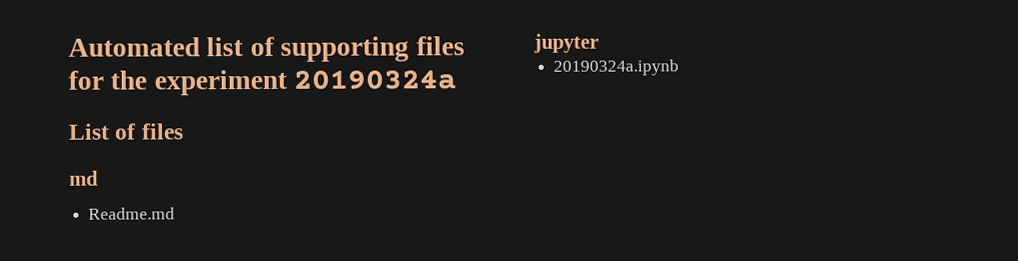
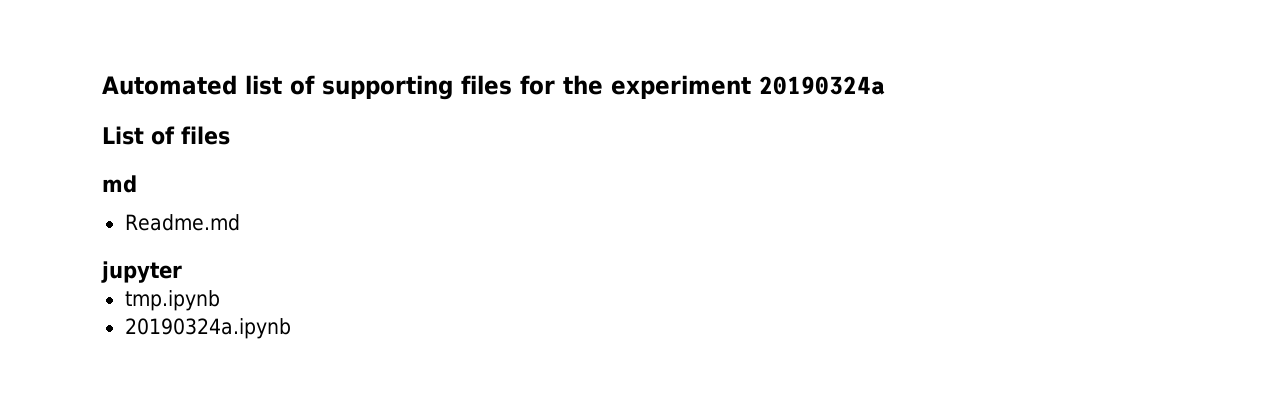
+ tmp.ipynb

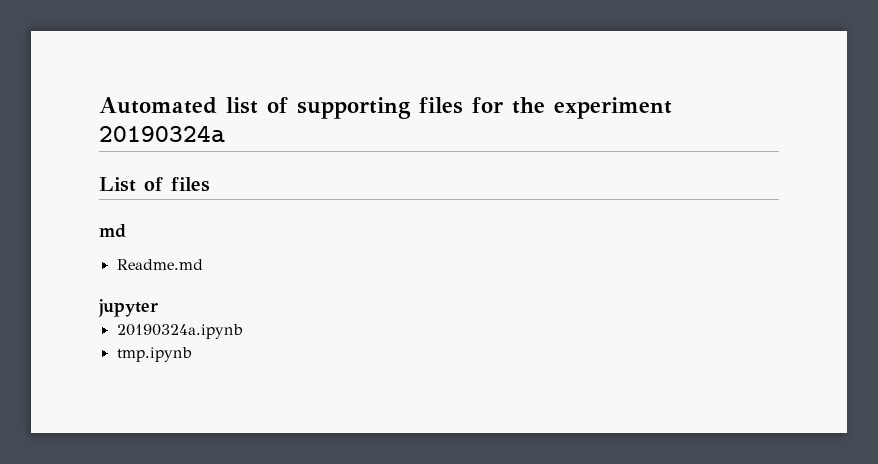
+ 20190324a.ipynb
- 20190324a.ipynb

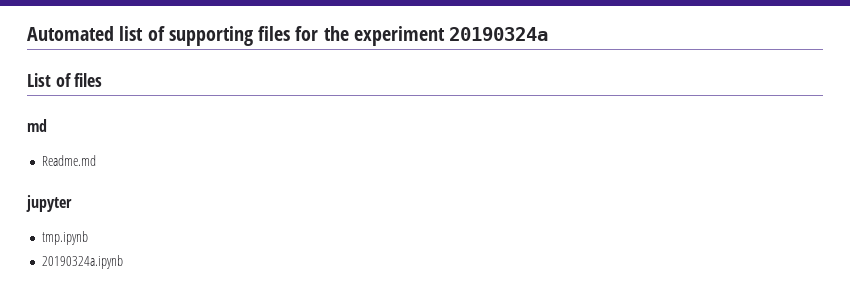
+ tmp.ipynb
- tmp.ipynb

